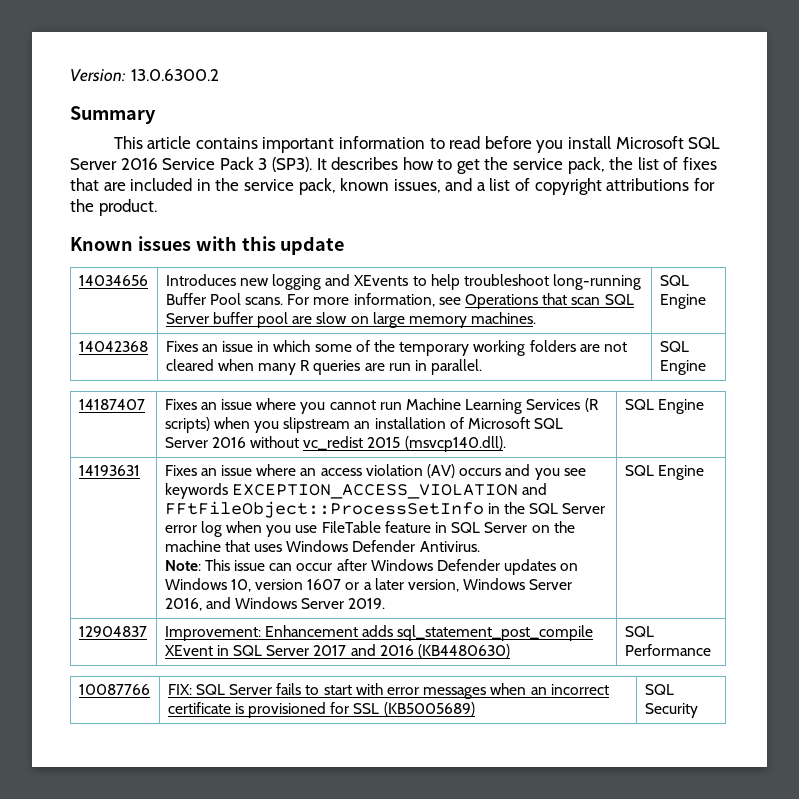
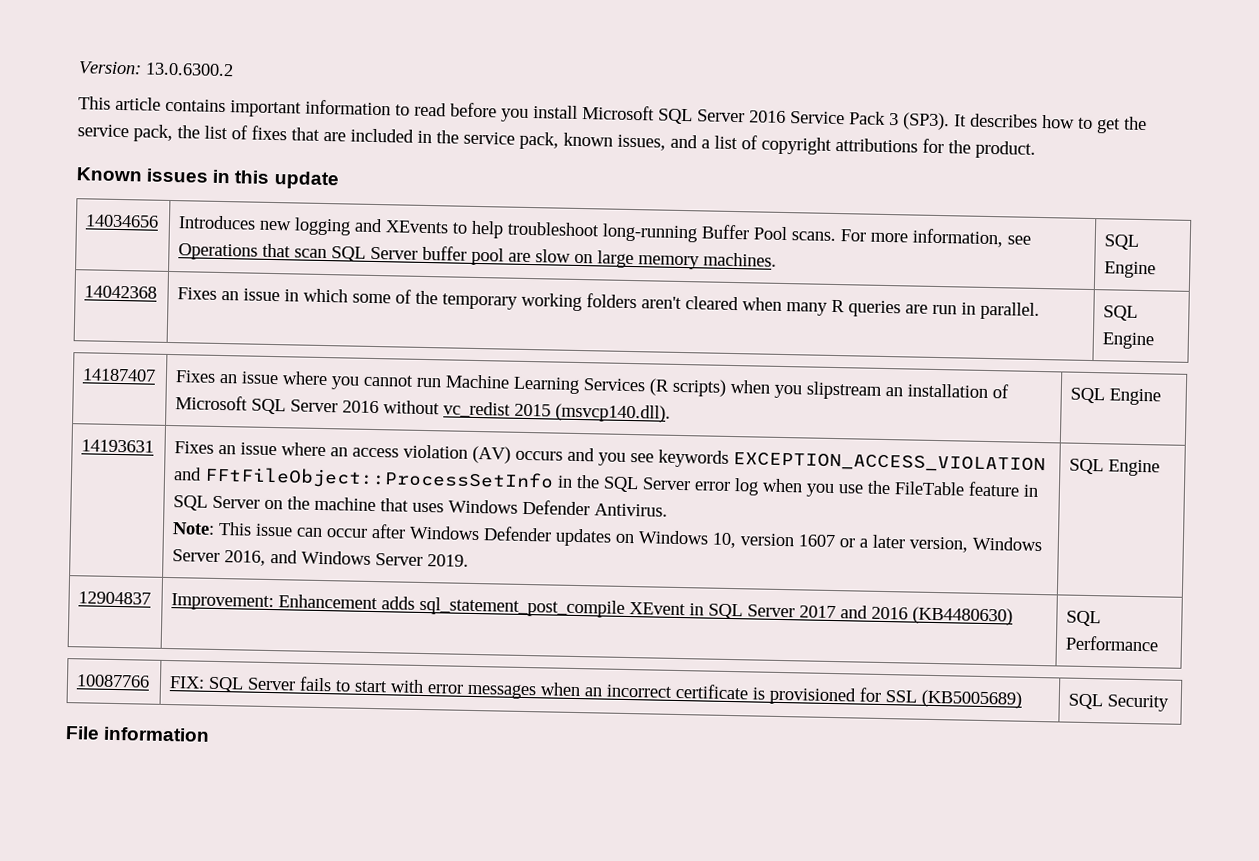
- Summary
- Known issues with this update
+ Known issues in this update
- 14042368 | Fixes an issue in which some of the temporary working folders are not cleared when many R queries are run in parallel. | SQL Engine
+ 14042368 | Fixes an issue in which some of the temporary working folders aren't cleared when many R queries are run in parallel. | SQL Engine
- Fixes an issue where an access violation (AV) occurs and you see keywords EXCEPTION_ACCESS_VIOLATION and FFtFileObject::ProcessSetInfo in the SQL Server error log when you use FileTable feature in SQL Server on the machine that uses Windows Defender Antivirus.
+ Fixes an issue where an access violation (AV) occurs and you see keywords EXCEPTION_ACCESS_VIOLATION and FFtFileObject::ProcessSetInfo in the SQL Server error log when you use the FileTable feature in SQL Server on the machine that uses Windows Defender Antivirus.
+ File information

